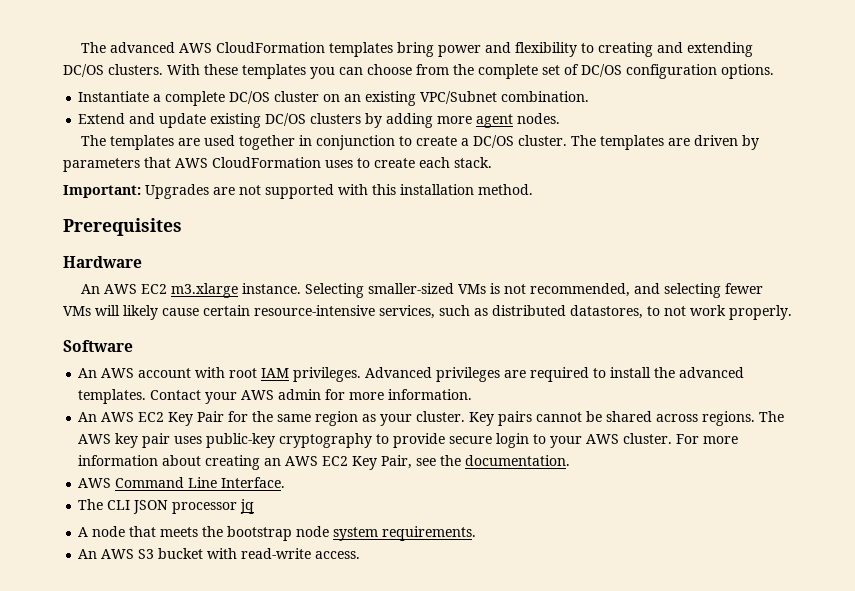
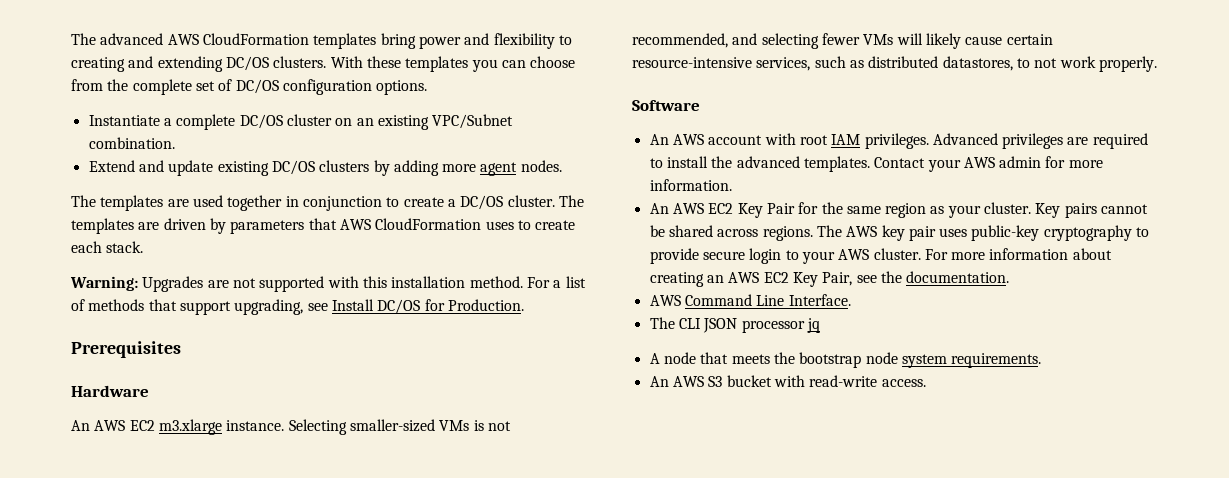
- Important: Upgrades are not supported with this installation method.
+ Warning: Upgrades are not supported with this installation method. For a list of methods that support upgrading, see Install DC/OS for Production.

